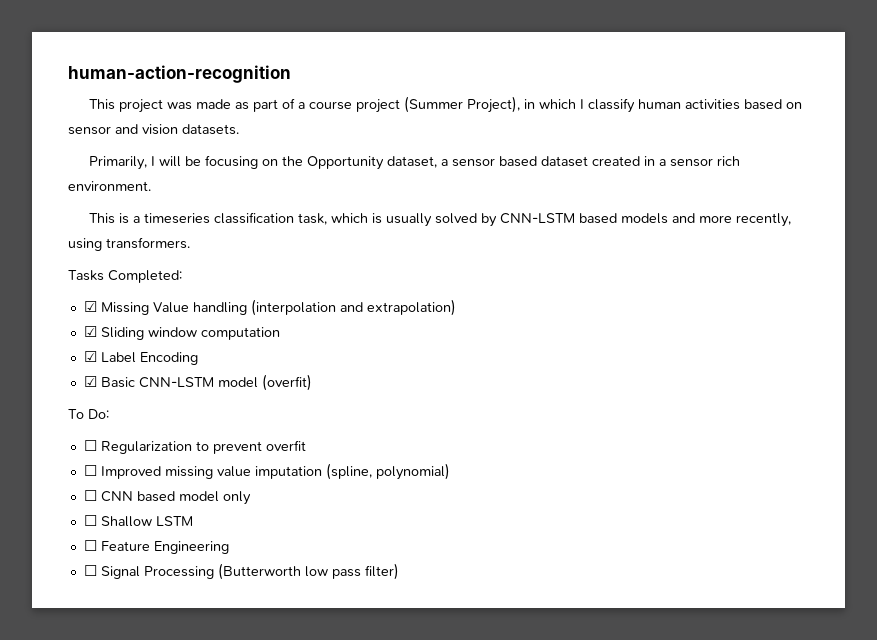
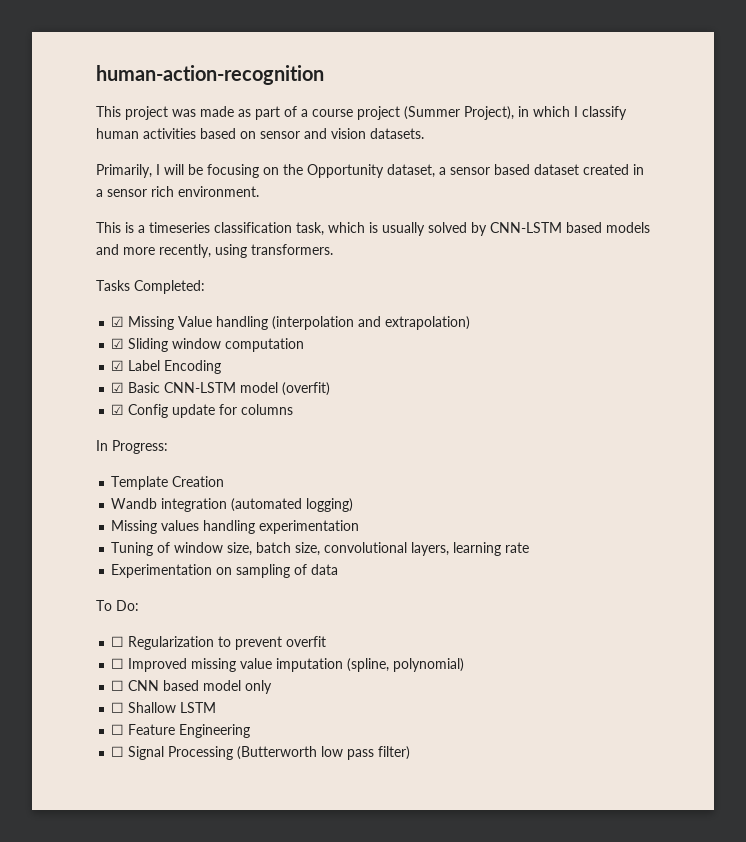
+ ☑ Config update for columns
+ In Progress:
+ Template Creation
+ Wandb integration (automated logging)
+ Missing values handling experimentation
+ Tuning of window size, batch size, convolutional layers, learning rate
+ Experimentation on sampling of data

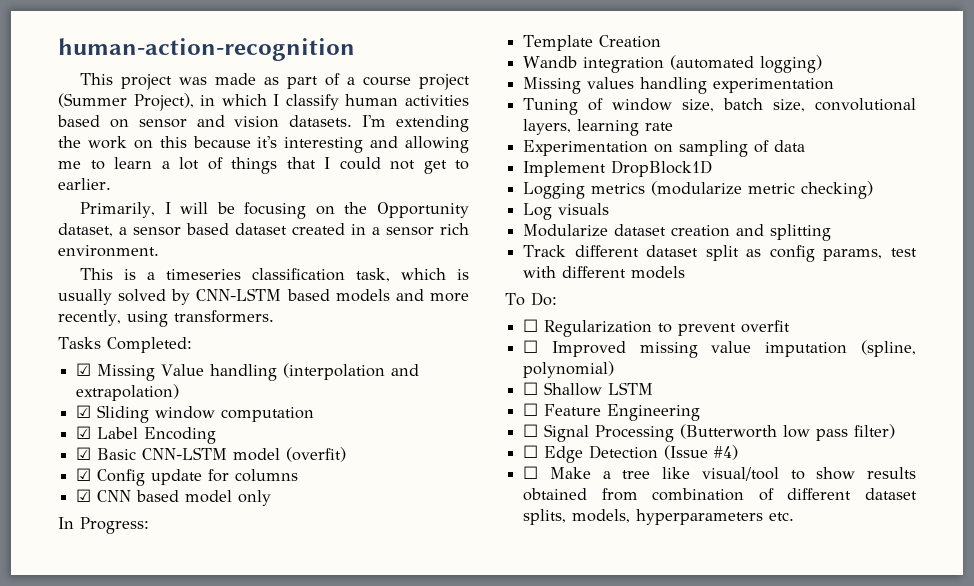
+ I'm extending the work on this because it's interesting and allowing me to learn a lot of things that I could not get to earlier.
+ ☑ CNN based model only
+ Implement DropBlock1D
+ Logging metrics (modularize metric checking)
+ Log visuals
+ Modularize dataset creation and splitting
+ Track different dataset split as config params, test with different models
- ☐ CNN based model only
+ ☐ Edge Detection (Issue #4)
+ ☐ Make a tree like visual/tool to show results obtained from combination of different dataset splits, models, hyperparameters etc.

